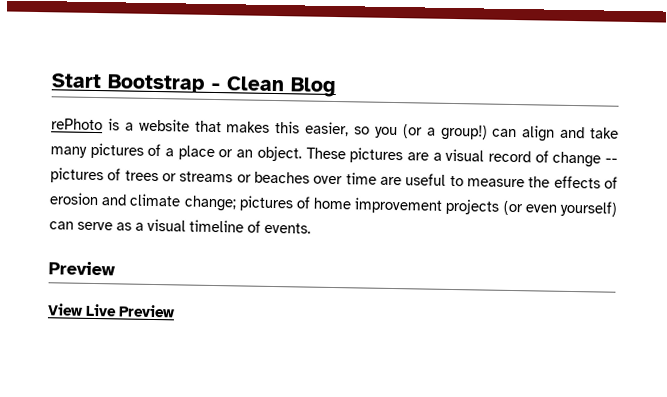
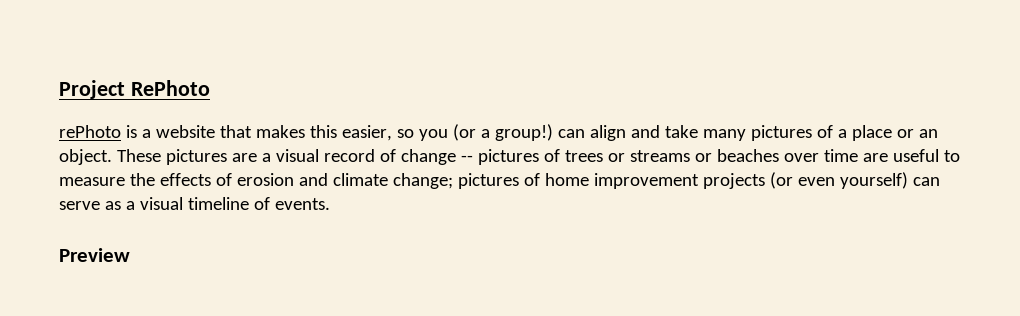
- Start Bootstrap - Clean Blog
+ Project RePhoto
- View Live Preview

